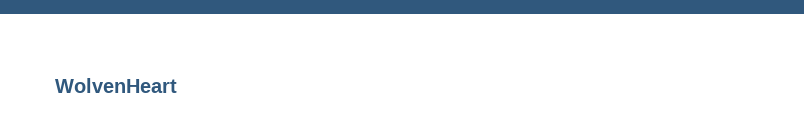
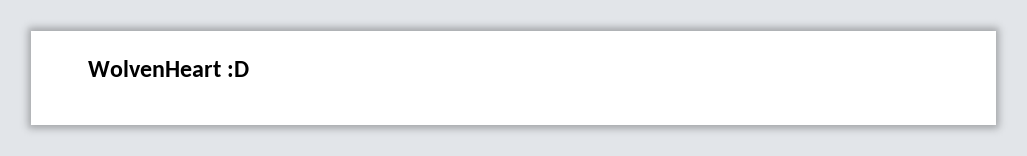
- WolvenHeart
+ WolvenHeart :D

